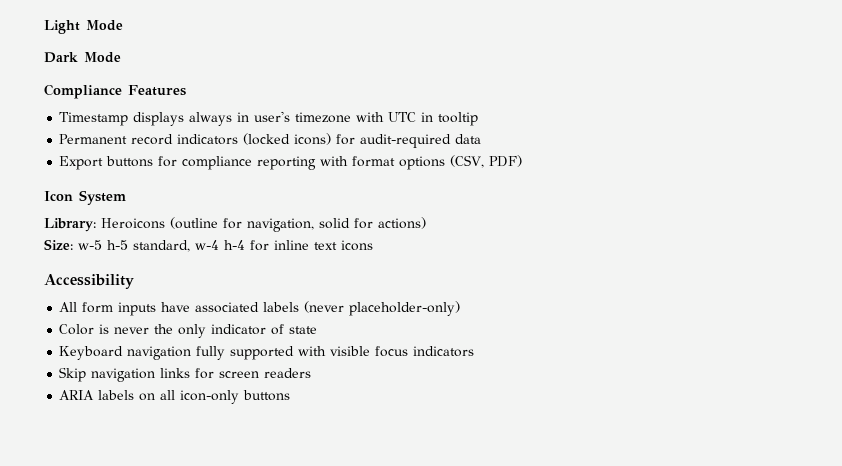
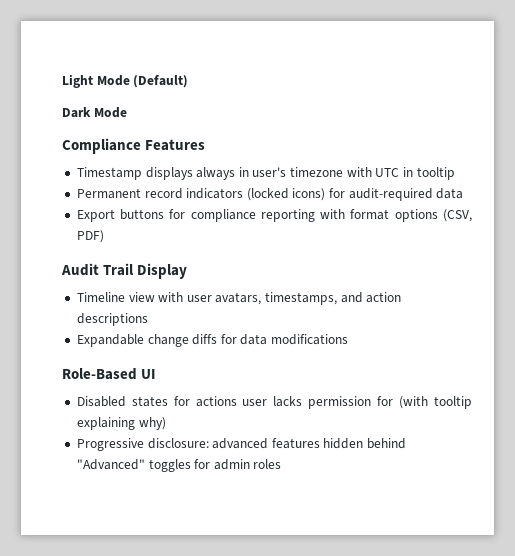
- Light Mode
+ Light Mode (Default)
- Icon System
- Library: Heroicons (outline for navigation, solid for actions)
- Size: w-5 h-5 standard, w-4 h-4 for inline text icons
- Accessibility
- All form inputs have associated labels (never placeholder-only)
- Color is never the only indicator of state
- Keyboard navigation fully supported with visible focus indicators
- Skip navigation links for screen readers
- ARIA labels on all icon-only buttons
+ Audit Trail Display
+ Timeline view with user avatars, timestamps, and action descriptions
+ Expandable change diffs for data modifications
+ Role-Based UI
+ Disabled states for actions user lacks permission for (with tooltip explaining why)
+ Progressive disclosure: advanced features hidden behind "Advanced" toggles for admin roles

